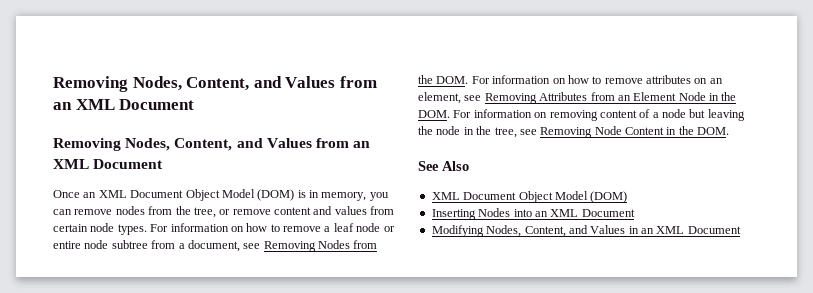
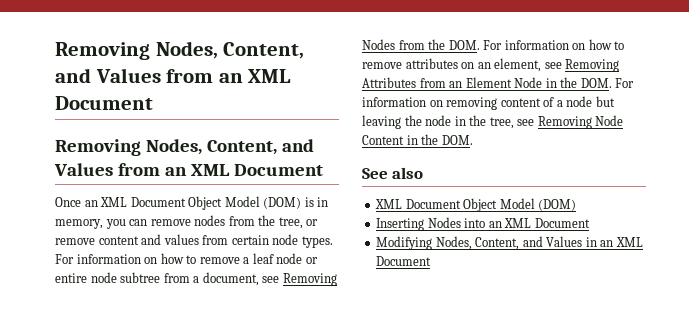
- See Also
+ See also

